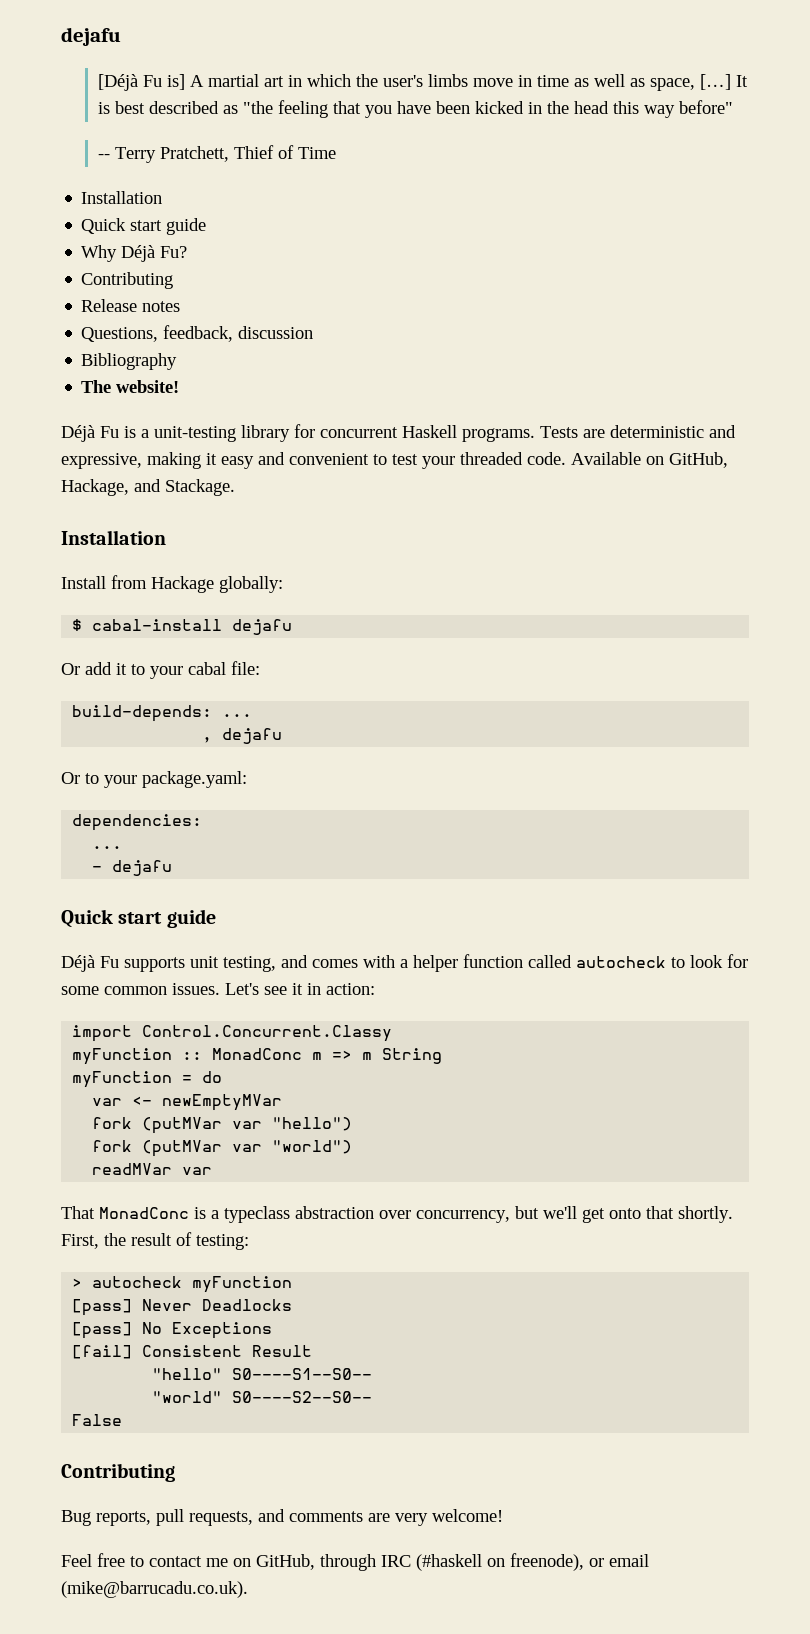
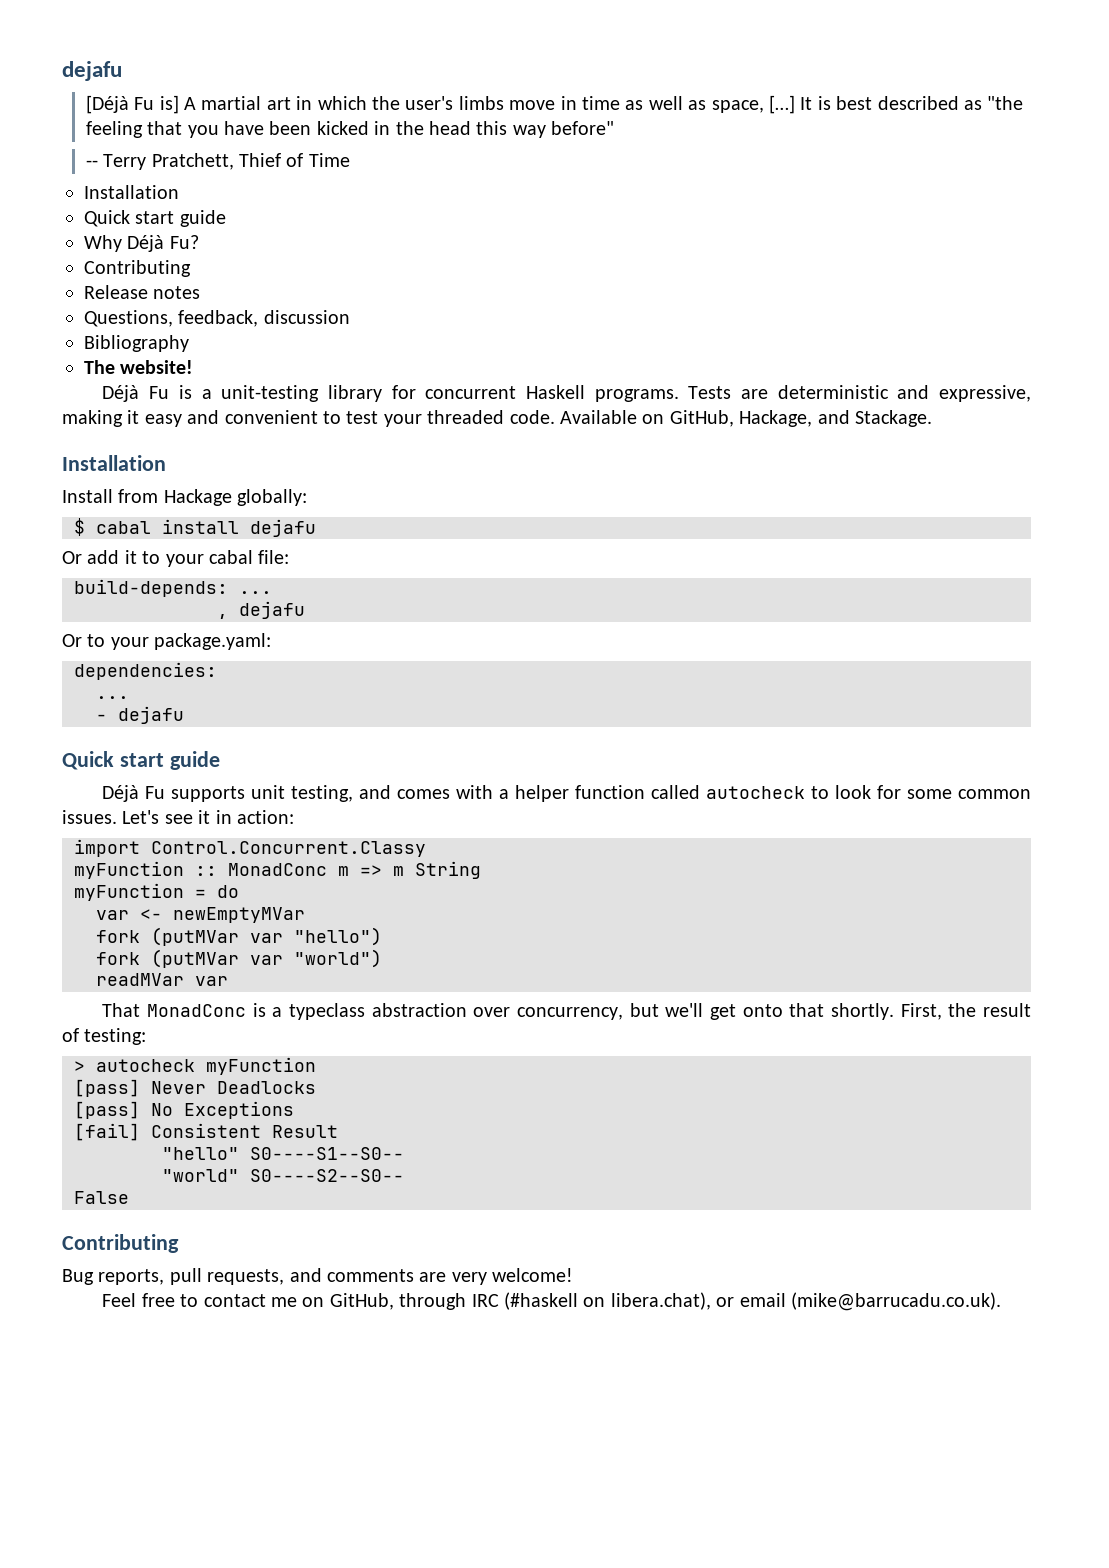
- $ cabal-install dejafu
+ $ cabal install dejafu
- Feel free to contact me on GitHub, through IRC (#haskell on freenode), or email (mike@barrucadu.co.uk).
+ Feel free to contact me on GitHub, through IRC (#haskell on libera.chat), or email (mike@barrucadu.co.uk).

